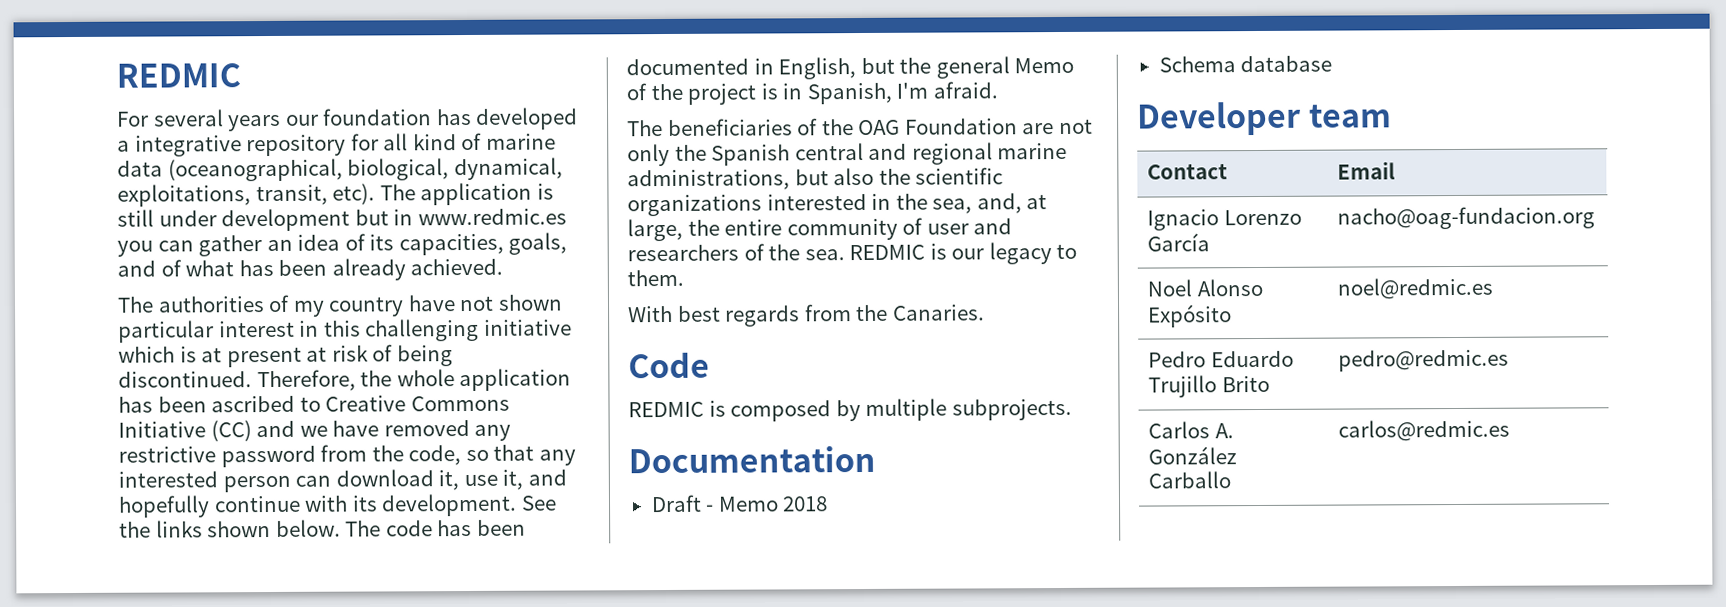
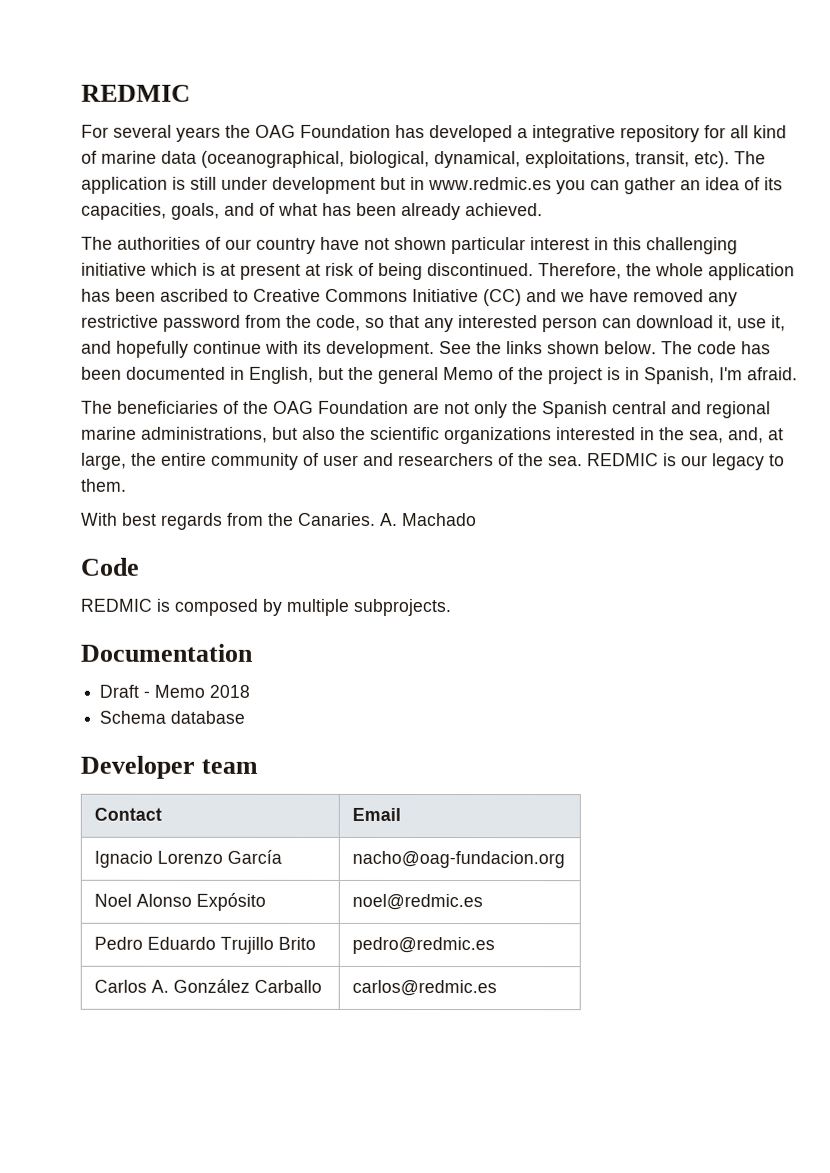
- For several years our foundation has developed a integrative repository for all kind of marine data (oceanographical, biological, dynamical, exploitations, transit, etc).
+ For several years the OAG Foundation has developed a integrative repository for all kind of marine data (oceanographical, biological, dynamical, exploitations, transit, etc).
- The authorities of my country have not shown particular interest in this challenging initiative which is at present at risk of being discontinued.
+ The authorities of our country have not shown particular interest in this challenging initiative which is at present at risk of being discontinued.
+ A. Machado

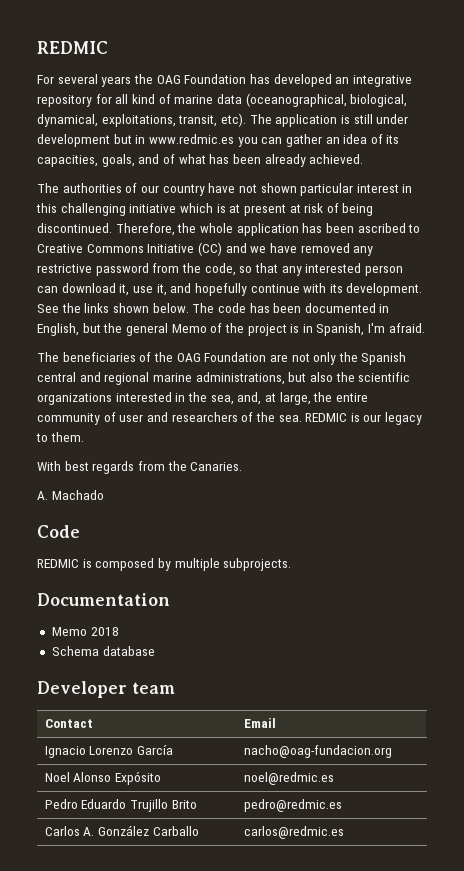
- For several years the OAG Foundation has developed a integrative repository for all kind of marine data (oceanographical, biological, dynamical, exploitations, transit, etc).
+ For several years the OAG Foundation has developed an integrative repository for all kind of marine data (oceanographical, biological, dynamical, exploitations, transit, etc).
- With best regards from the Canaries. A. Machado
+ With best regards from the Canaries.
+ A. Machado
- Draft - Memo 2018
+ Memo 2018

